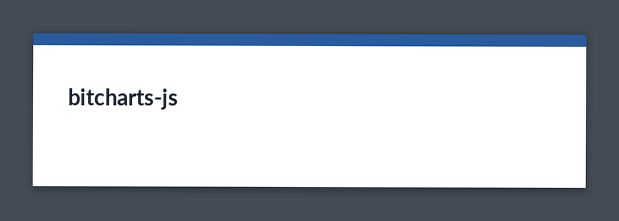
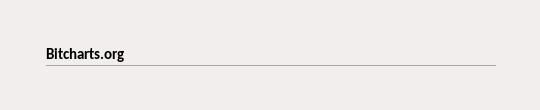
- bitcharts-js
+ Bitcharts.org

